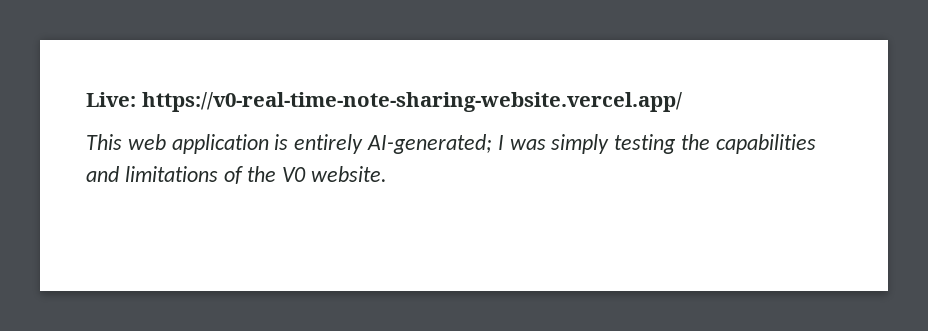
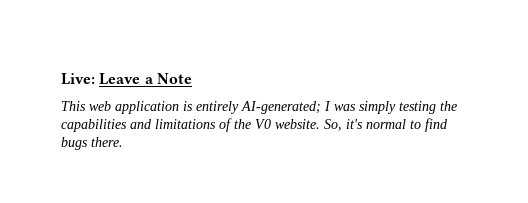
- Live: https://v0-real-time-note-sharing-website.vercel.app/
+ Live: Leave a Note
+ So, it's normal to find bugs there.

